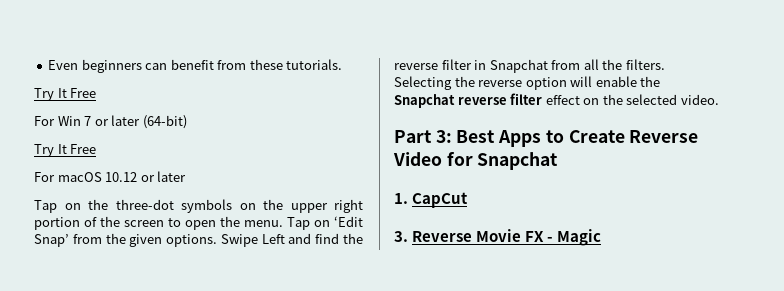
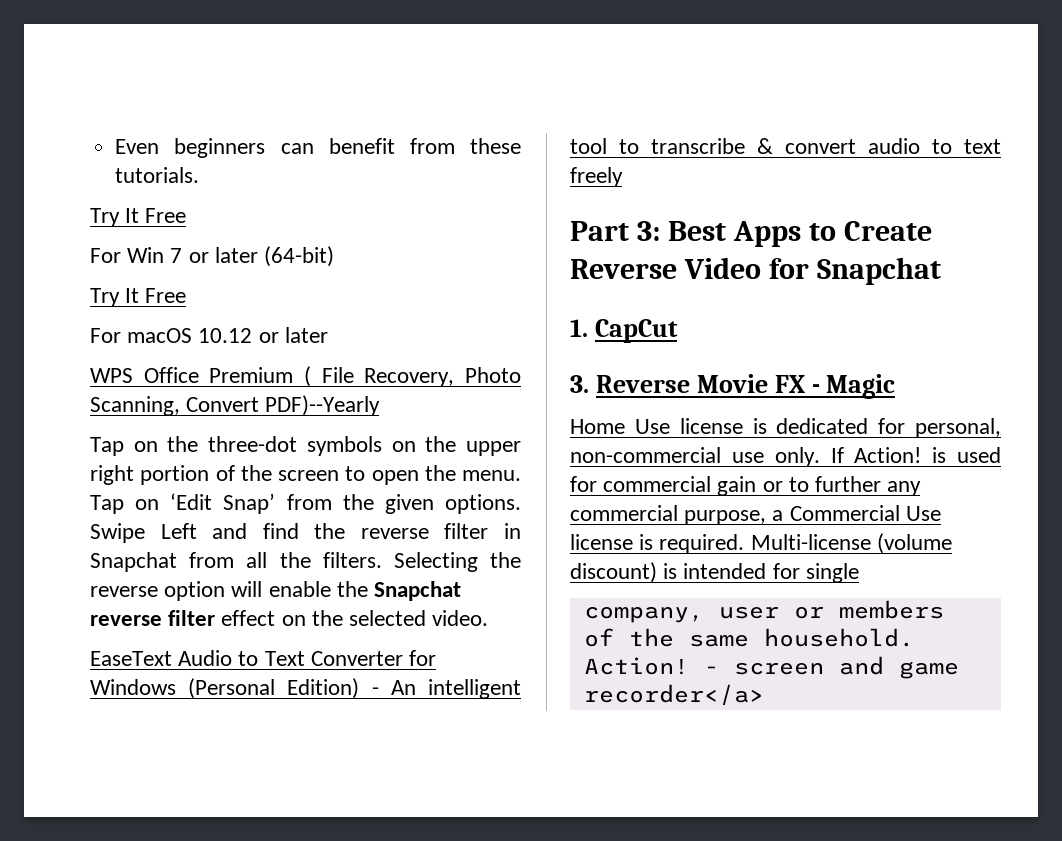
+ WPS Office Premium ( File Recovery, Photo Scanning, Convert PDF)--Yearly
+ EaseText Audio to Text Converter for Windows (Personal Edition) - An intelligent tool to transcribe & convert audio to text freely
+ Home Use license is dedicated for personal, non-commercial use only. If Action! is used for commercial gain or to further any commercial purpose, a Commercial Use license is required. Multi-license (volume discount) is intended for single
+ company, user or members of the same household. Action! - screen and game recorder</a>

